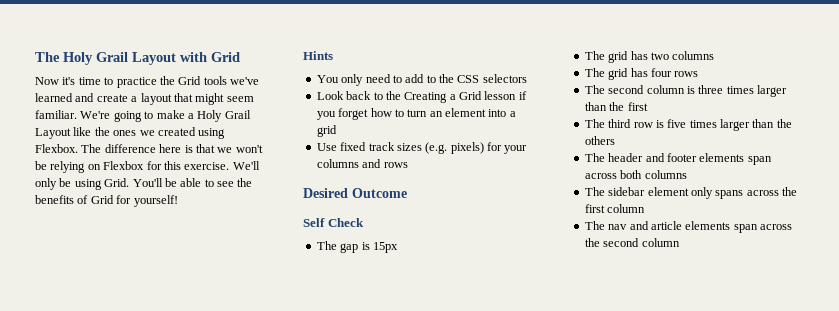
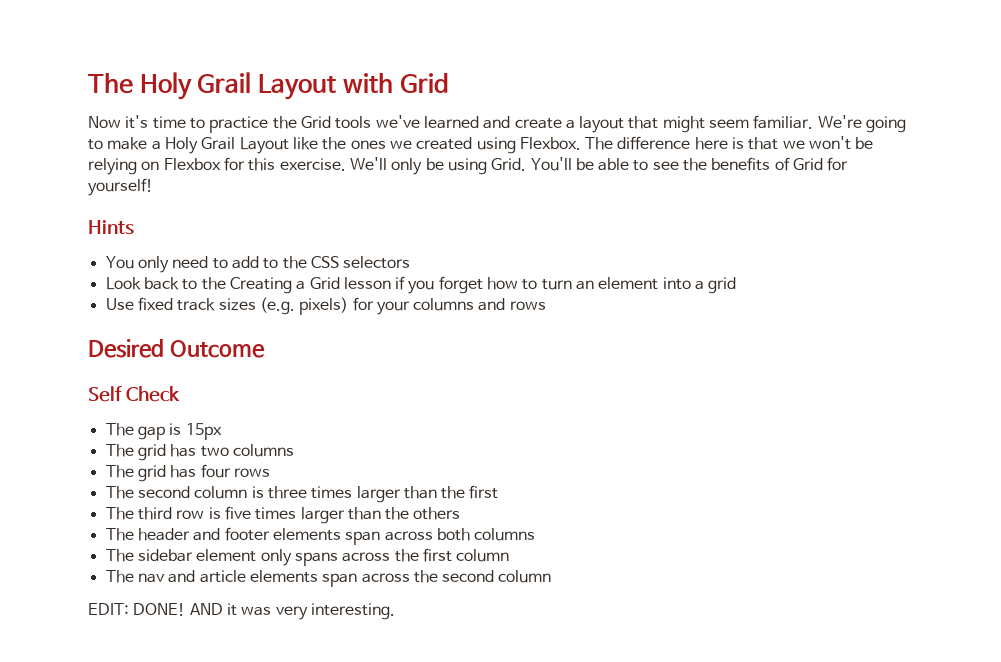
+ EDIT: DONE! AND it was very interesting.

